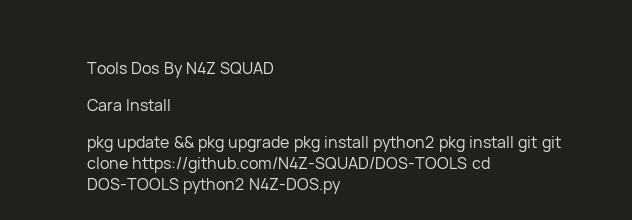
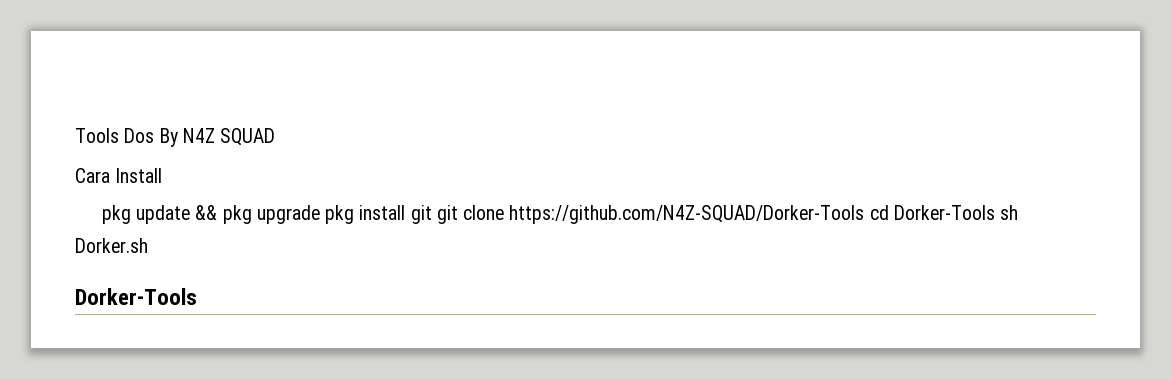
- pkg update && pkg upgrade pkg install python2 pkg install git git clone https://github.com/N4Z-SQUAD/DOS-TOOLS cd DOS-TOOLS python2 N4Z-DOS.py
+ pkg update && pkg upgrade pkg install git git clone https://github.com/N4Z-SQUAD/Dorker-Tools cd Dorker-Tools sh Dorker.sh
+ Dorker-Tools

